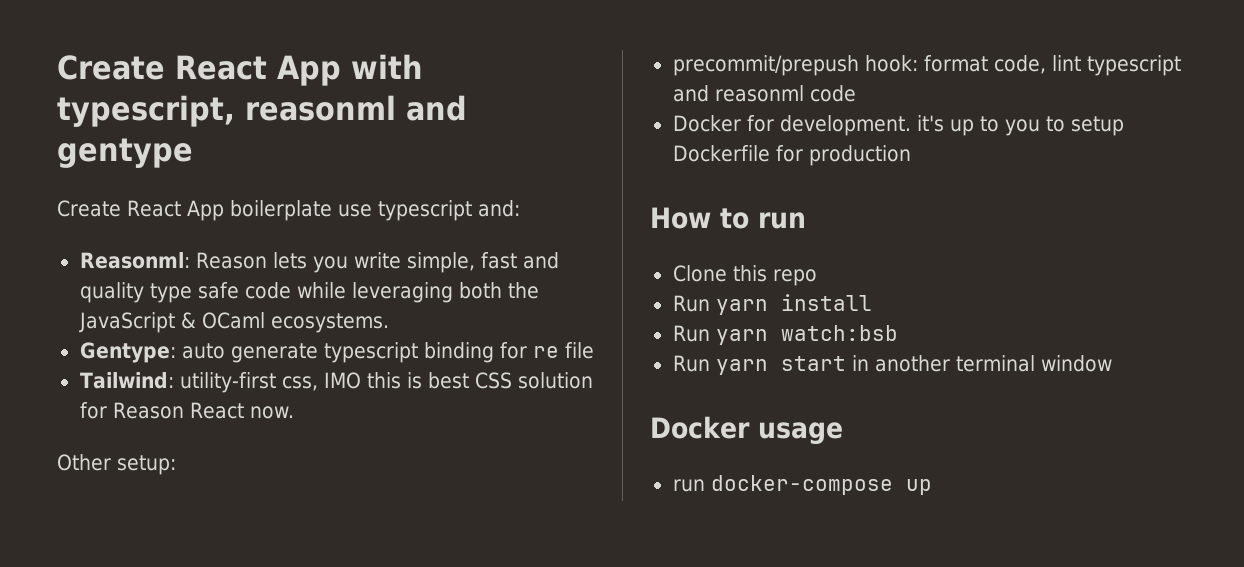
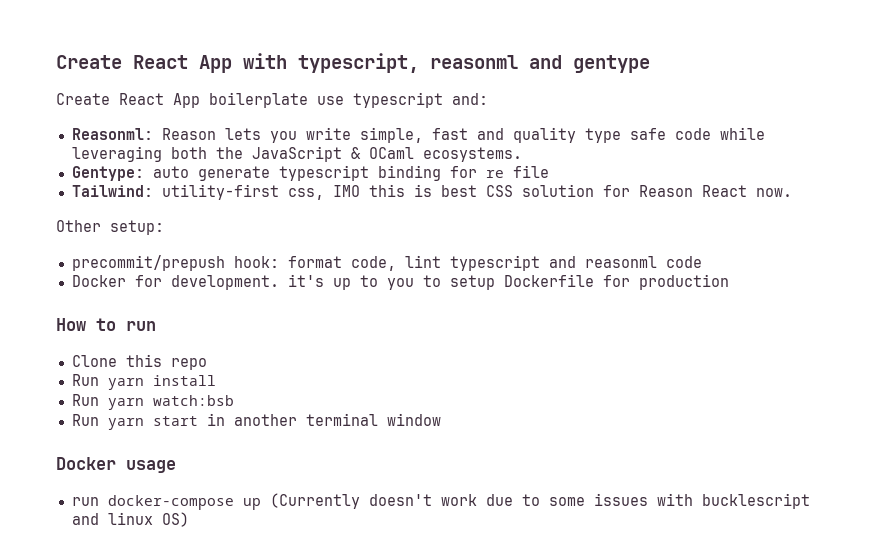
- run docker-compose up
+ run docker-compose up (Currently doesn't work due to some issues with bucklescript and linux OS)

